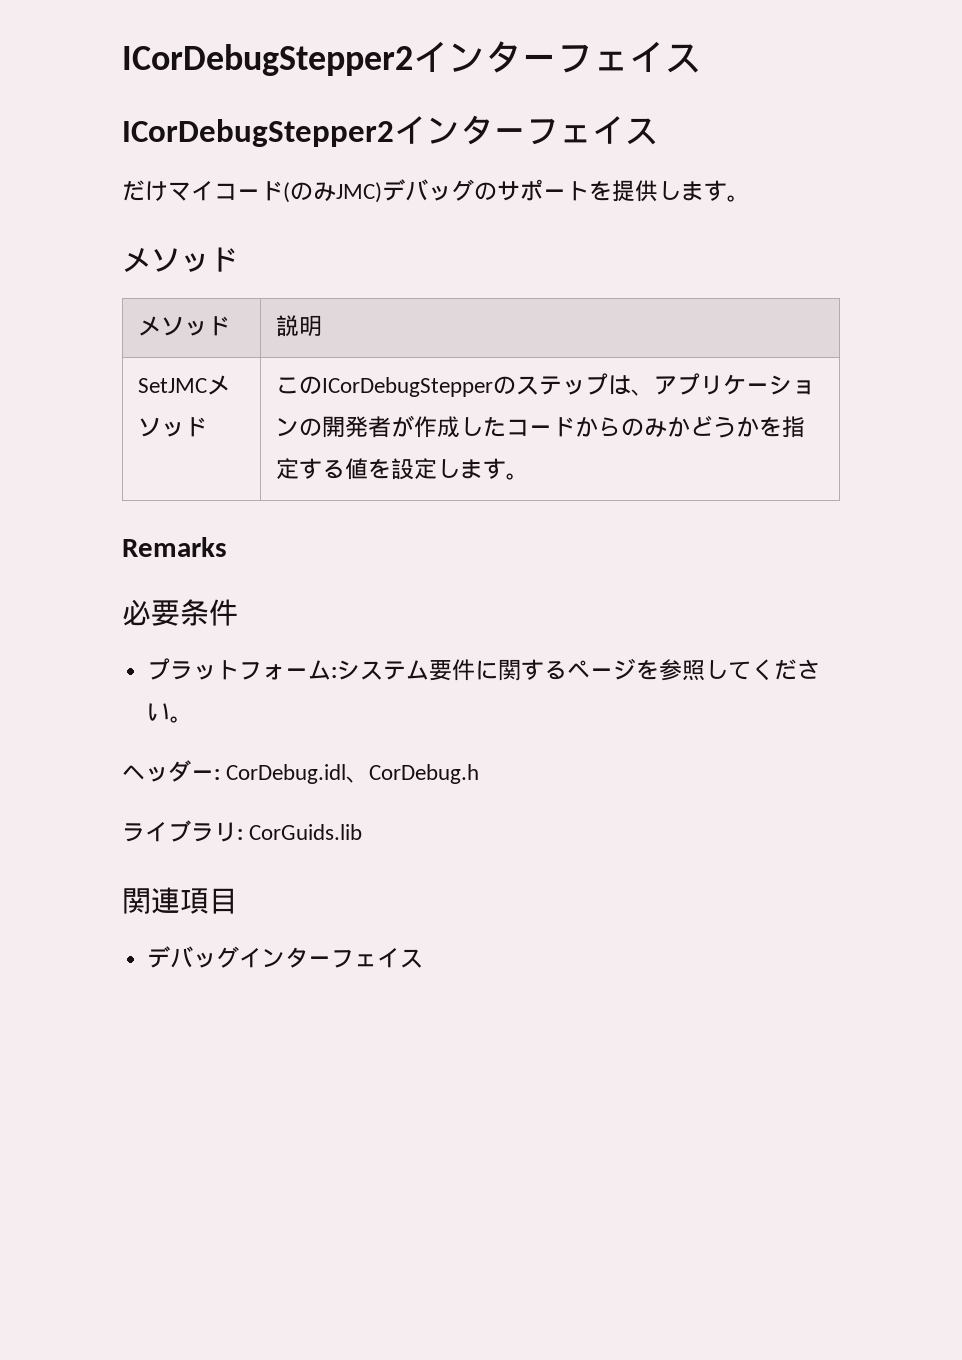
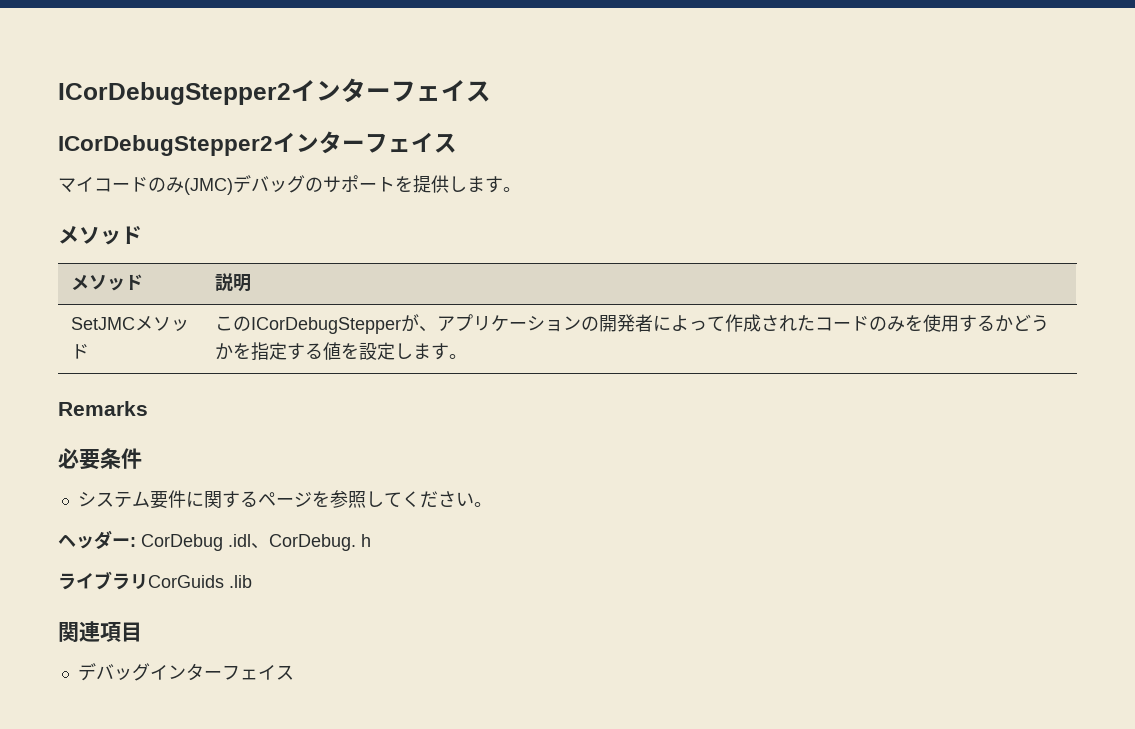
- だけマイコード(のみJMC)デバッグのサポートを提供します。
+ マイコードのみ(JMC)デバッグのサポートを提供します。
- SetJMCメソッド | このICorDebugStepperのステップは、アプリケーションの開発者が作成したコードからのみかどうかを指定する値を設定します。
+ SetJMCメソッド | このICorDebugStepperが、アプリケーションの開発者によって作成されたコードのみを使用するかどうかを指定する値を設定します。
- プラットフォーム:システム要件に関するページを参照してください。
+ システム要件に関するページを参照してください。
- ヘッダー: CorDebug.idl、CorDebug.h
+ ヘッダー: CorDebug .idl、CorDebug. h
- ライブラリ: CorGuids.lib
+ ライブラリCorGuids .lib

